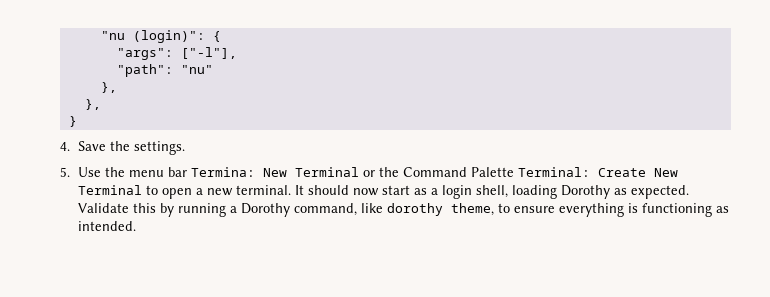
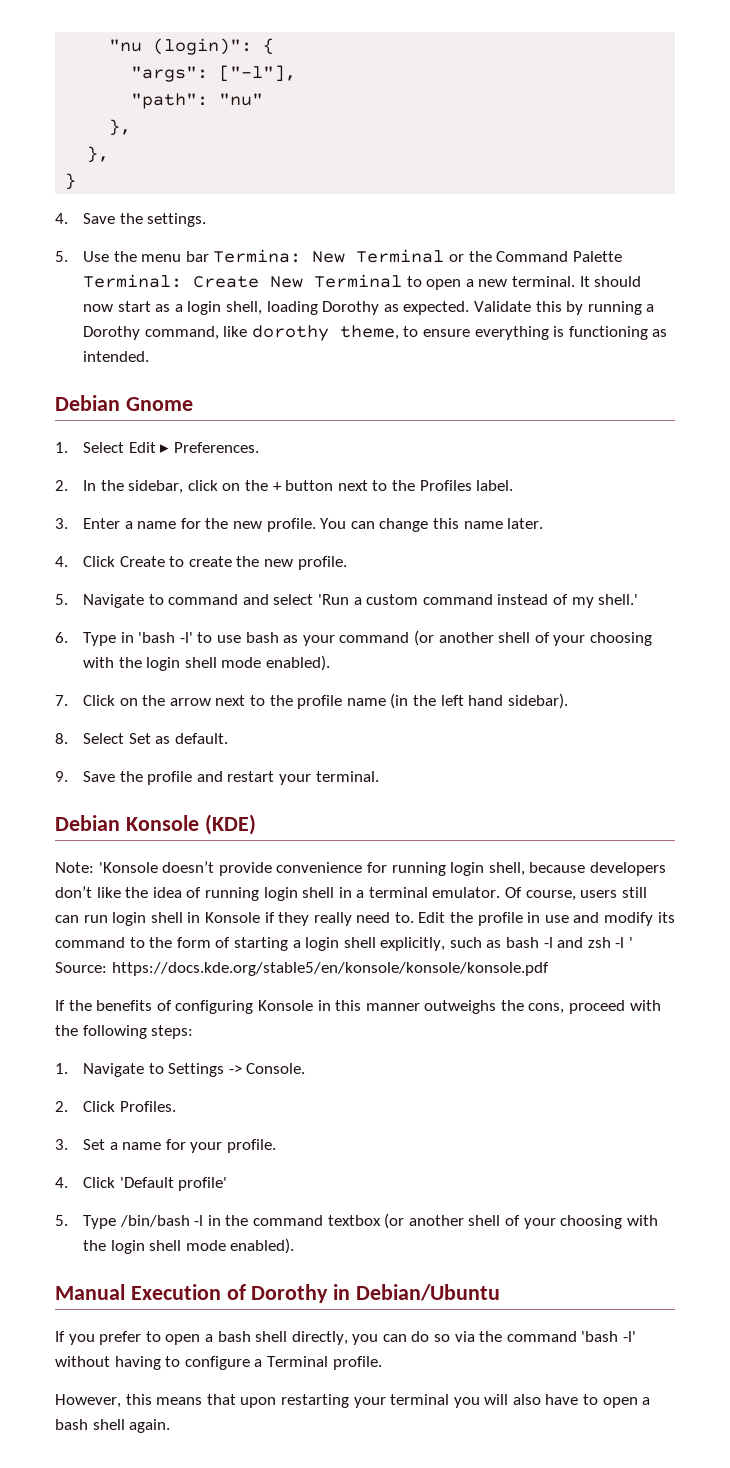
+ Debian Gnome
+ 1. Select Edit ▸ Preferences.
+ 2. In the sidebar, click on the + button next to the Profiles label.
+ 3. Enter a name for the new profile. You can change this name later.
+ 4. Click Create to create the new profile.
+ 5. Navigate to command and select 'Run a custom command instead of my shell.'
+ 6. Type in 'bash -l' to use bash as your command (or another shell of your choosing with the login shell mode enabled).
+ 7. Click on the arrow next to the profile name (in the left hand sidebar).
+ 8. Select Set as default.
+ 9. Save the profile and restart your terminal.
+ Debian Konsole (KDE)
+ Note: 'Konsole doesn’t provide convenience for running login shell, because developers don’t like the idea of running login shell in a terminal emulator. Of course, users still can run login shell in Konsole if they really need to. Edit the profile in use and modify its command to the form of starting a login shell explicitly, such as bash -l and zsh -l ' Source: https://docs.kde.org/stable5/en/konsole/konsole/konsole.pdf
+ If the benefits of configuring Konsole in this manner outweighs the cons, proceed with the following steps:
+ 1. Navigate to Settings -> Console.
+ 2. Click Profiles.
+ 3. Set a name for your profile.
+ 4. Click 'Default profile'
+ 5. Type /bin/bash -l in the command textbox (or another shell of your choosing with the login shell mode enabled).
+ Manual Execution of Dorothy in Debian/Ubuntu
+ If you prefer to open a bash shell directly, you can do so via the command 'bash -l' without having to configure a Terminal profile.
+ However, this means that upon restarting your terminal you will also have to open a bash shell again.

